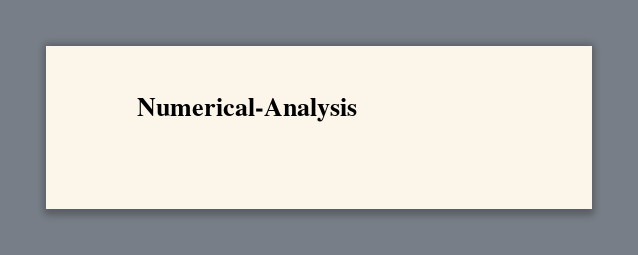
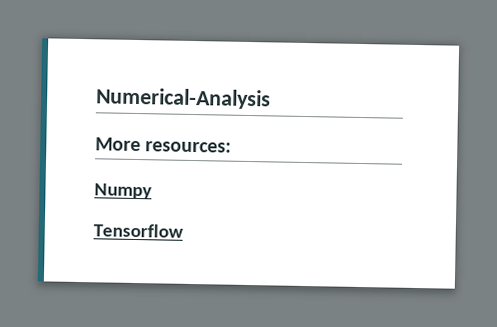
+ More resources:
+ Numpy
+ Tensorflow

